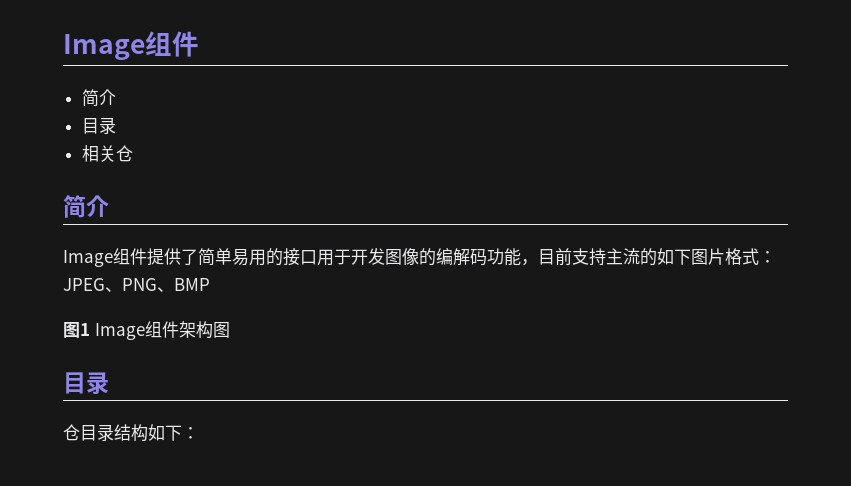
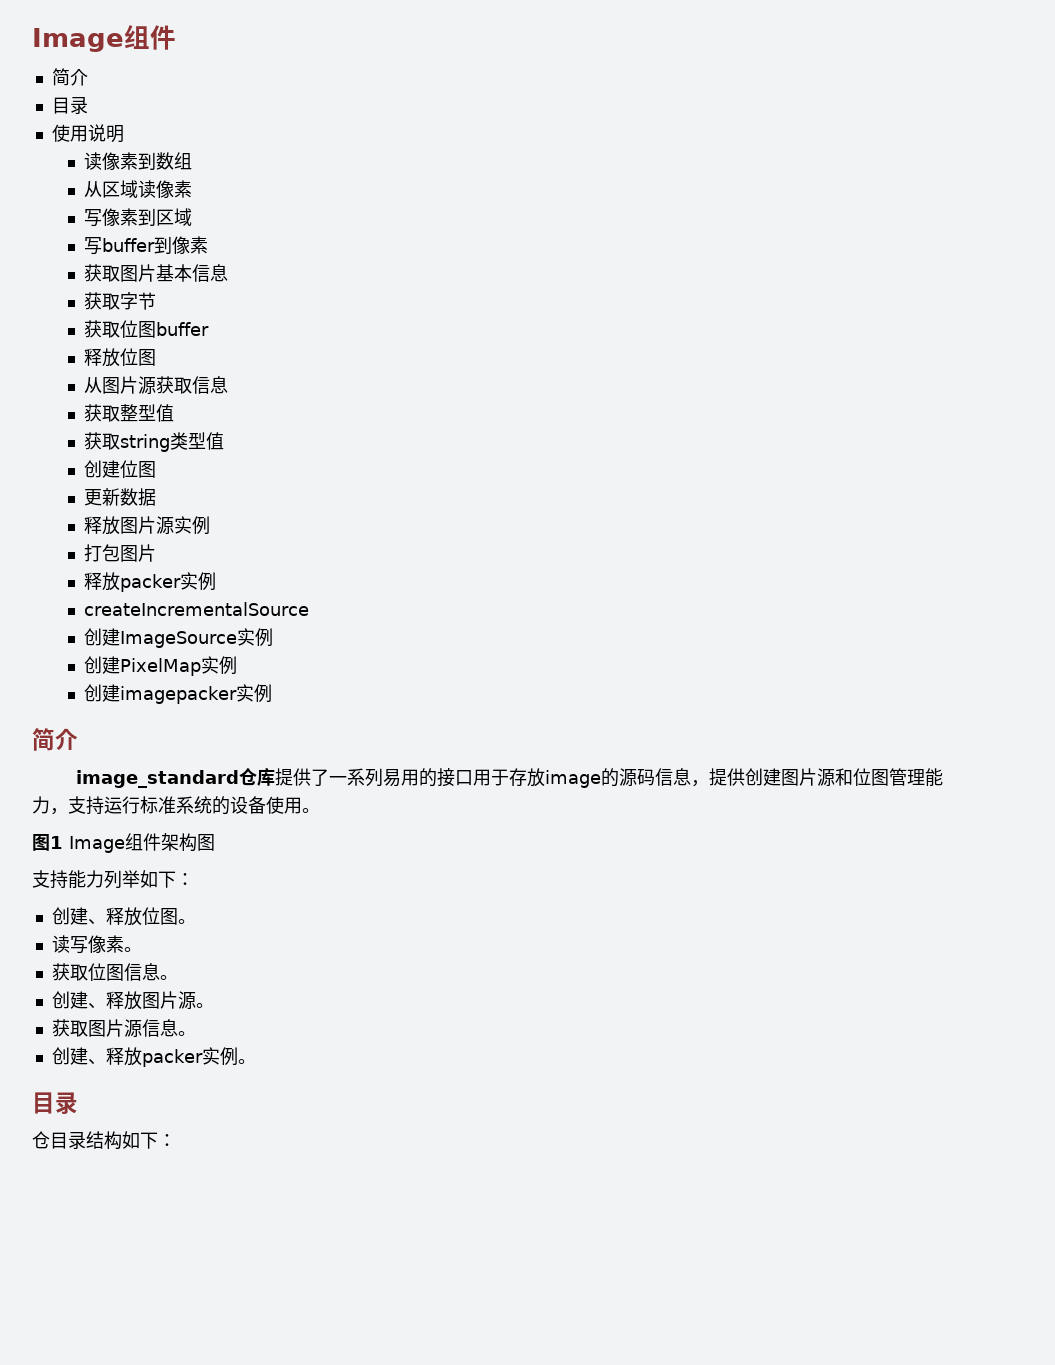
- 相关仓
+ 使用说明
+ 读像素到数组
+ 从区域读像素
+ 写像素到区域
+ 写buffer到像素
+ 获取图片基本信息
+ 获取字节
+ 获取位图buffer
+ 释放位图
+ 从图片源获取信息
+ 获取整型值
+ 获取string类型值
+ 创建位图
+ 更新数据
+ 释放图片源实例
+ 打包图片
+ 释放packer实例
+ createIncrementalSource
+ 创建ImageSource实例
+ 创建PixelMap实例
+ 创建imagepacker实例
  简介
- Image组件提供了简单易用的接口用于开发图像的编解码功能，目前支持主流的如下图片格式：JPEG、PNG、BMP
+ image_standard仓库提供了一系列易用的接口用于存放image的源码信息，提供创建图片源和位图管理能力，支持运行标准系统的设备使用。
+ 支持能力列举如下：
+ 创建、释放位图。
+ 读写像素。
+ 获取位图信息。
+ 创建、释放图片源。
+ 获取图片源信息。
+ 创建、释放packer实例。

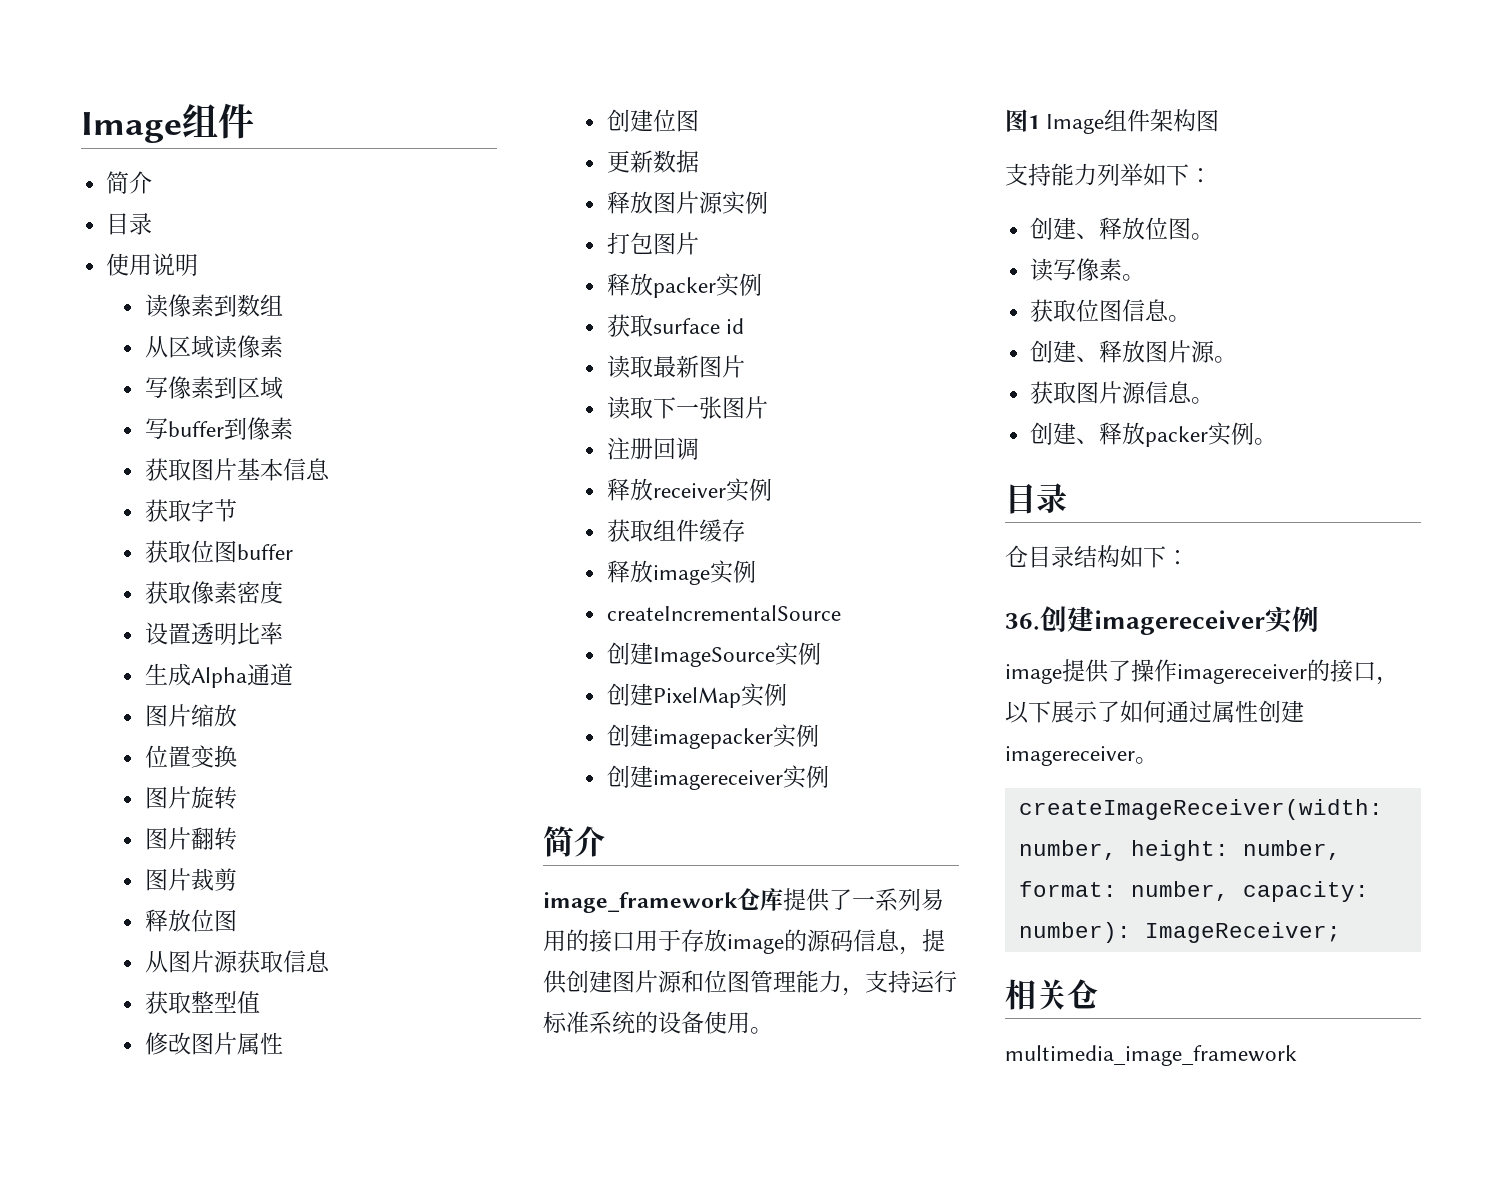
+ 获取像素密度
+ 设置透明比率
+ 生成Alpha通道
+ 图片缩放
+ 位置变换
+ 图片旋转
+ 图片翻转
+ 图片裁剪
- 获取string类型值
+ 修改图片属性
+ 获取surface id
+ 读取最新图片
+ 读取下一张图片
+ 注册回调
+ 释放receiver实例
+ 获取组件缓存
+ 释放image实例
  创建imagepacker实例
+ 创建imagereceiver实例
  简介
- image_standard仓库提供了一系列易用的接口用于存放image的源码信息，提供创建图片源和位图管理能力，支持运行标准系统的设备使用。
+ image_framework仓库提供了一系列易用的接口用于存放image的源码信息，提供创建图片源和位图管理能力，支持运行标准系统的设备使用。
+ 36.创建imagereceiver实例
+ image提供了操作imagereceiver的接口，以下展示了如何通过属性创建imagereceiver。
+ createImageReceiver(width: number, height: number, format: number, capacity: number): ImageReceiver;
+ 相关仓
+ multimedia_image_framework

